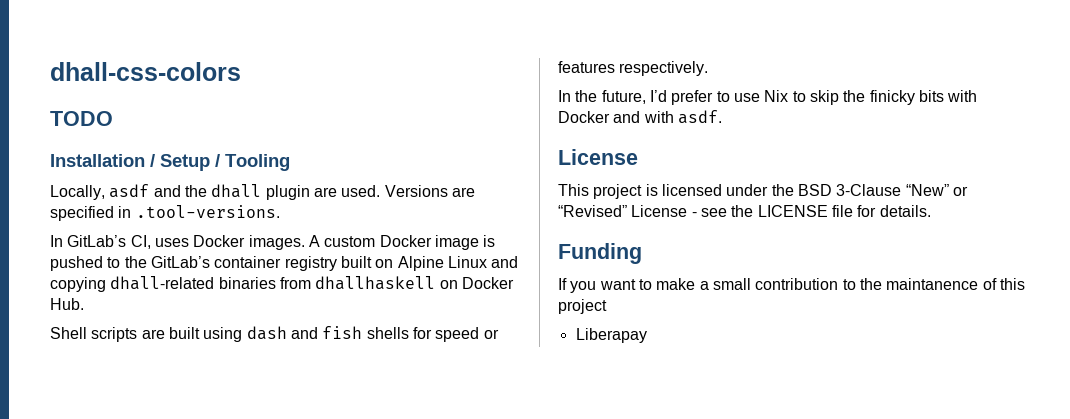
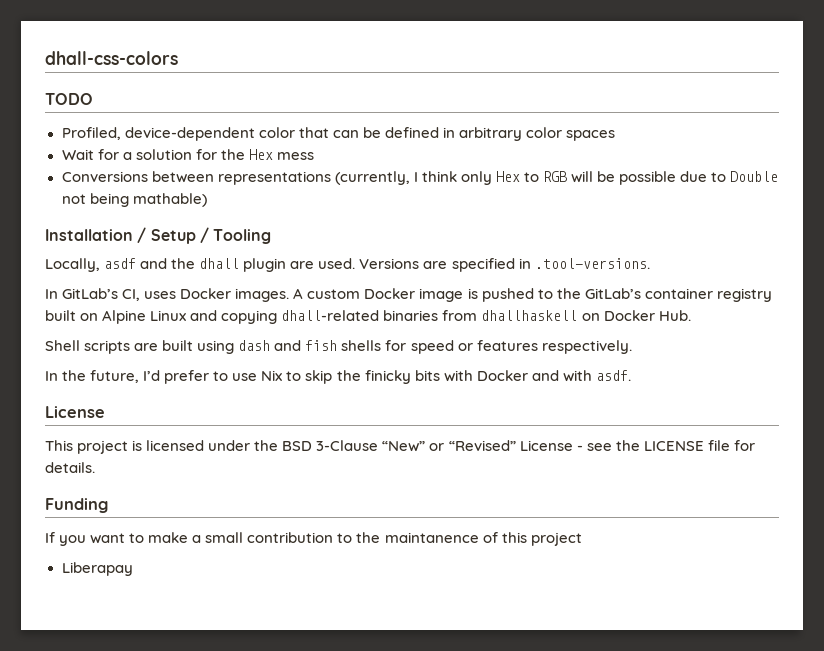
+ Profiled, device-dependent color that can be defined in arbitrary color spaces
+ Wait for a solution for the Hex mess
+ Conversions between representations (currently, I think only Hex to RGB will be possible due to Double not being mathable)

